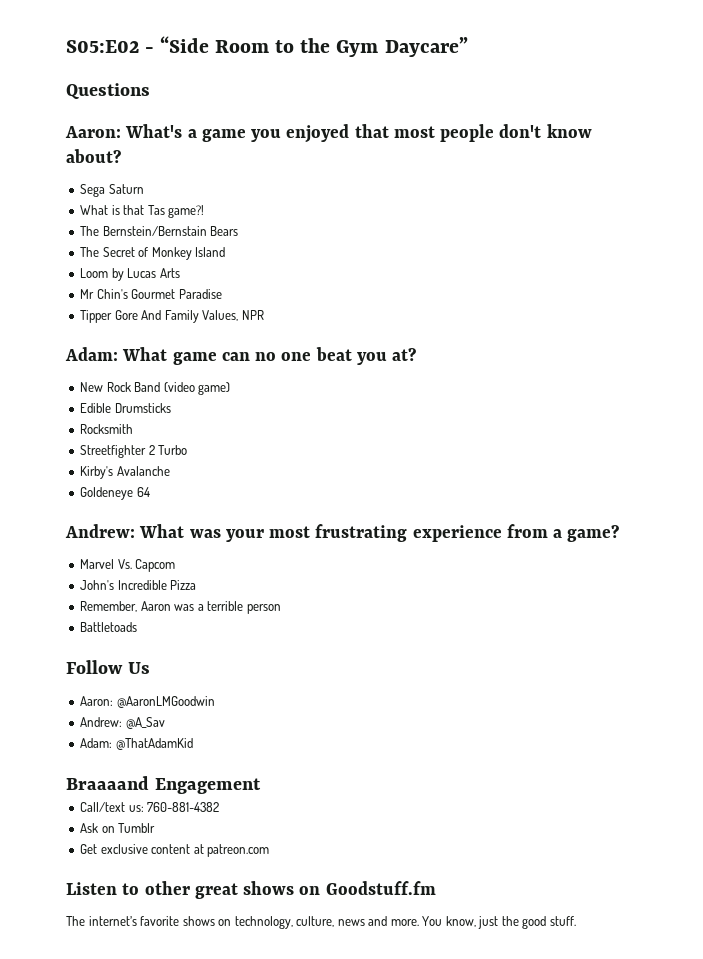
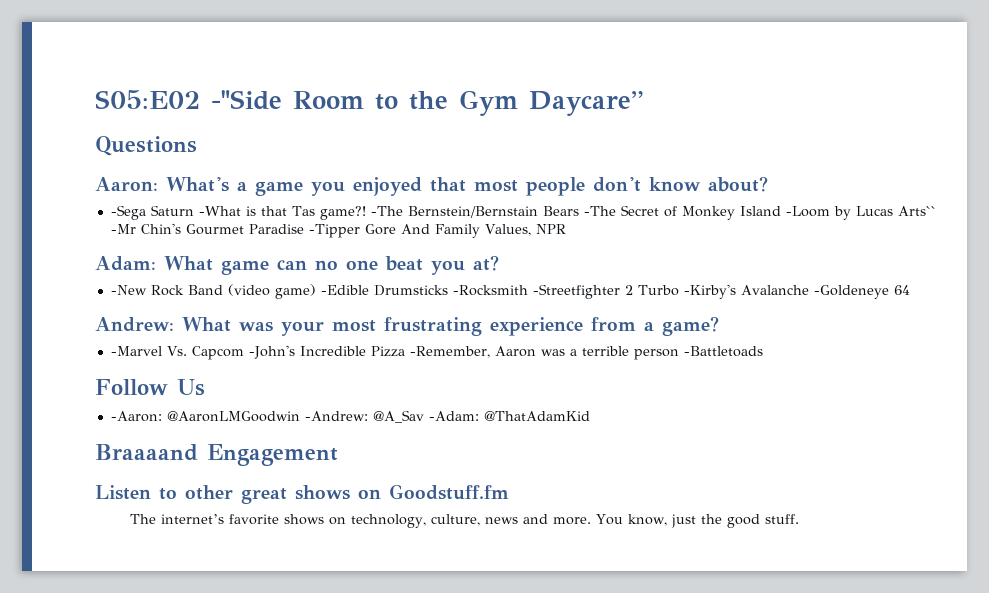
- S05:E02 - “Side Room to the Gym Daycare”
+ S05:E02 -"Side Room to the Gym Daycare”
- Sega Saturn
- What is that Tas game?!
- The Bernstein/Bernstain Bears
- The Secret of Monkey Island
- Loom by Lucas Arts
- Mr Chin's Gourmet Paradise
- Tipper Gore And Family Values, NPR
+ -Sega Saturn -What is that Tas game?! -The Bernstein/Bernstain Bears -The Secret of Monkey Island -Loom by Lucas Arts`` -Mr Chin's Gourmet Paradise -Tipper Gore And Family Values, NPR
- New Rock Band (video game)
- Edible Drumsticks
- Rocksmith
- Streetfighter 2 Turbo
- Kirby's Avalanche
- Goldeneye 64
+ -New Rock Band (video game) -Edible Drumsticks -Rocksmith -Streetfighter 2 Turbo -Kirby's Avalanche -Goldeneye 64
- Marvel Vs. Capcom
- John's Incredible Pizza
- Remember, Aaron was a terrible person
- Battletoads
+ -Marvel Vs. Capcom -John's Incredible Pizza -Remember, Aaron was a terrible person -Battletoads
- Aaron: @AaronLMGoodwin
- Andrew: @A_Sav
- Adam: @ThatAdamKid
+ -Aaron: @AaronLMGoodwin -Andrew: @A_Sav -Adam: @ThatAdamKid
- Call/text us: 760-881-4382
- Ask on Tumblr
- Get exclusive content at patreon.com

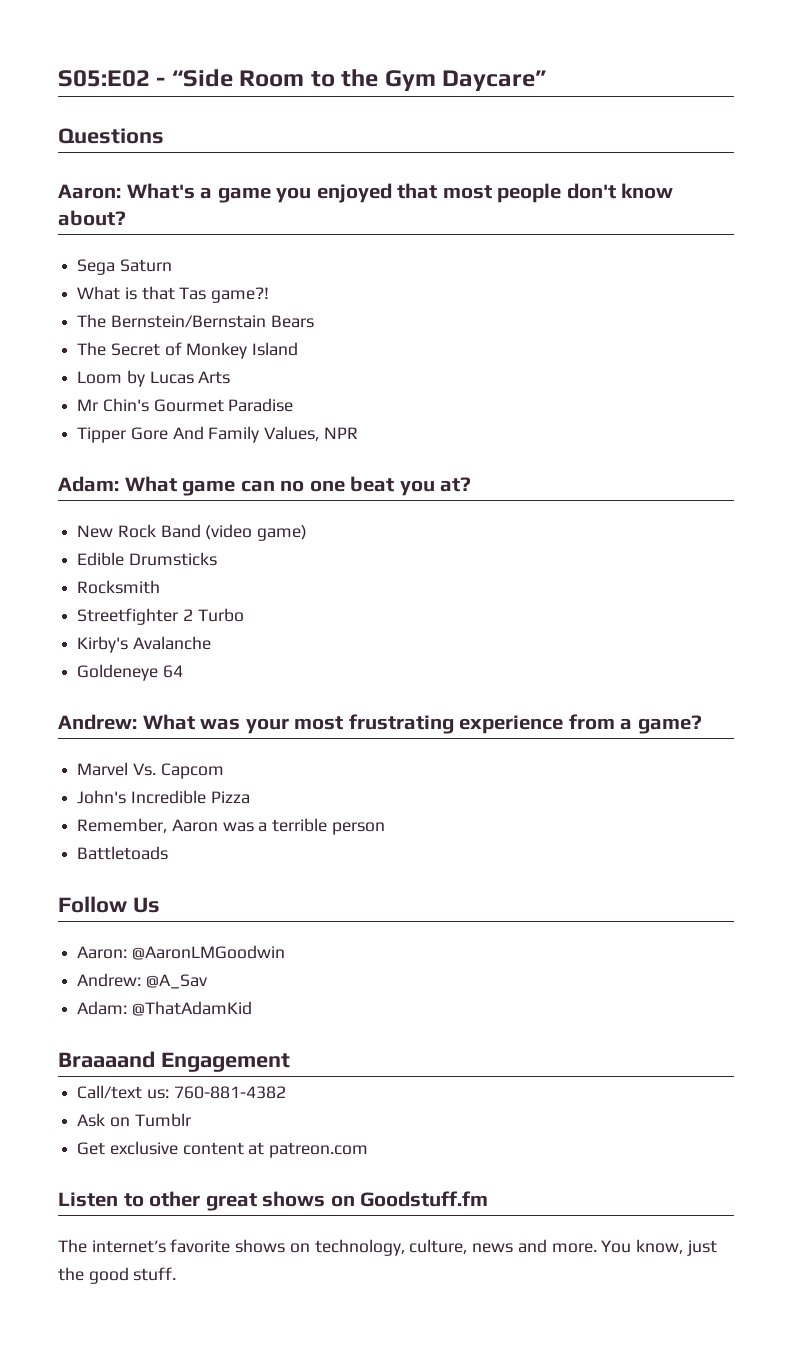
- S05:E02 -"Side Room to the Gym Daycare”
+ S05:E02 - “Side Room to the Gym Daycare”
- -Sega Saturn -What is that Tas game?! -The Bernstein/Bernstain Bears -The Secret of Monkey Island -Loom by Lucas Arts`` -Mr Chin's Gourmet Paradise -Tipper Gore And Family Values, NPR
+ Sega Saturn
+ What is that Tas game?!
+ The Bernstein/Bernstain Bears
+ The Secret of Monkey Island
+ Loom by Lucas Arts
+ Mr Chin's Gourmet Paradise
+ Tipper Gore And Family Values, NPR
- -New Rock Band (video game) -Edible Drumsticks -Rocksmith -Streetfighter 2 Turbo -Kirby's Avalanche -Goldeneye 64
+ New Rock Band (video game)
+ Edible Drumsticks
+ Rocksmith
+ Streetfighter 2 Turbo
+ Kirby's Avalanche
+ Goldeneye 64
- -Marvel Vs. Capcom -John's Incredible Pizza -Remember, Aaron was a terrible person -Battletoads
+ Marvel Vs. Capcom
+ John's Incredible Pizza
+ Remember, Aaron was a terrible person
+ Battletoads
- -Aaron: @AaronLMGoodwin -Andrew: @A_Sav -Adam: @ThatAdamKid
+ Aaron: @AaronLMGoodwin
+ Andrew: @A_Sav
+ Adam: @ThatAdamKid
+ Call/text us: 760-881-4382
+ Ask on Tumblr
+ Get exclusive content at patreon.com

